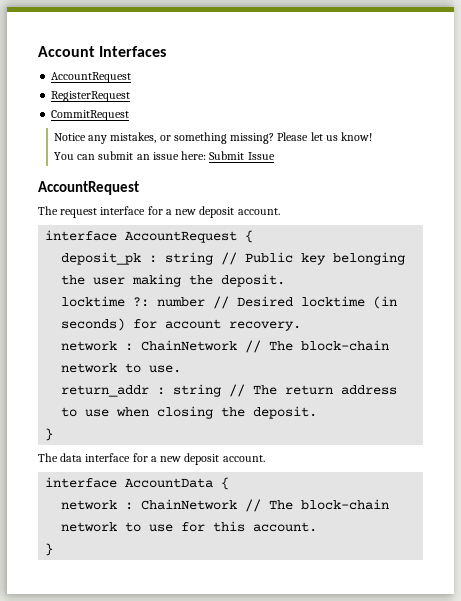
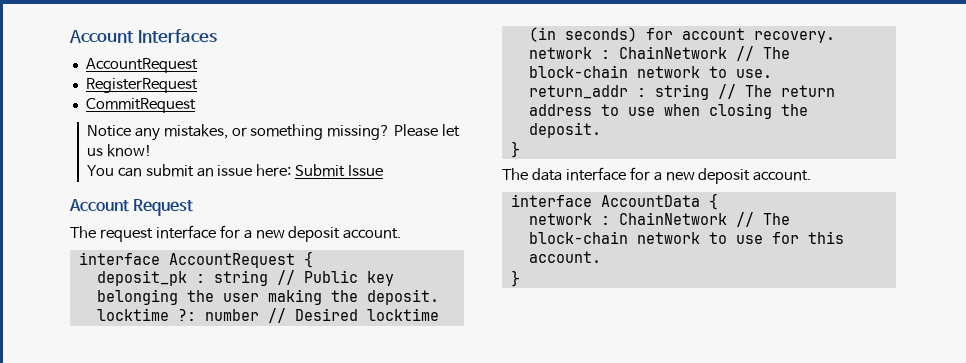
  You can submit an issue here: Submit Issue
- AccountRequest
+ Account Request

